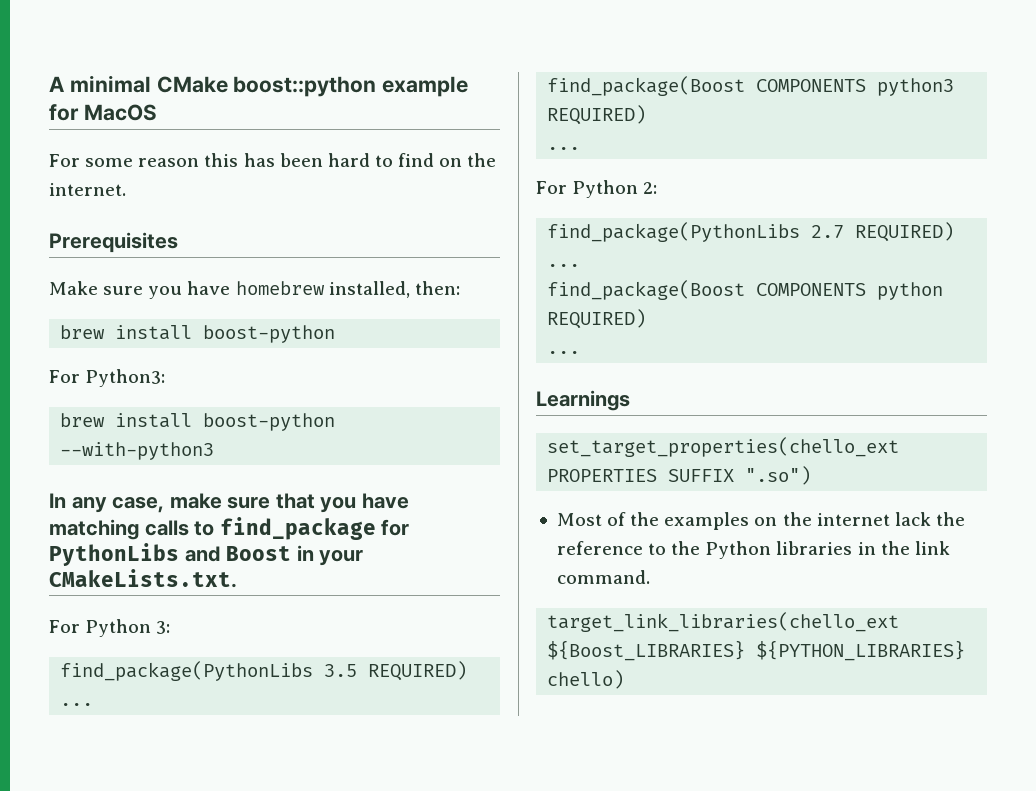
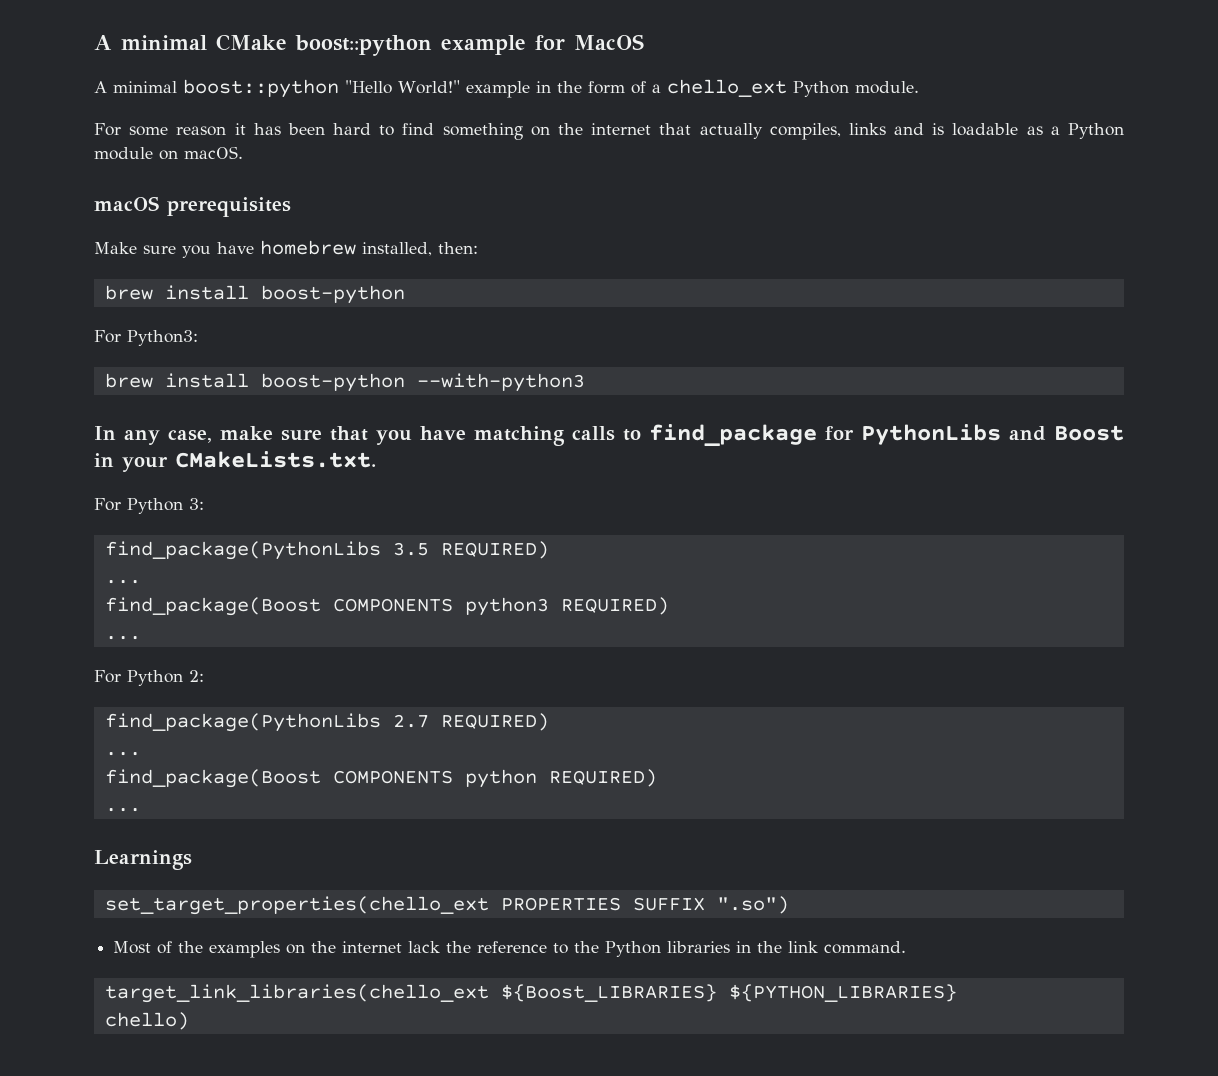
+ A minimal boost::python "Hello World!" example in the form of a chello_ext Python module.
- For some reason this has been hard to find on the internet.
- Prerequisites
+ For some reason it has been hard to find something on the internet that actually compiles, links and is loadable as a Python module on macOS.
+ macOS prerequisites

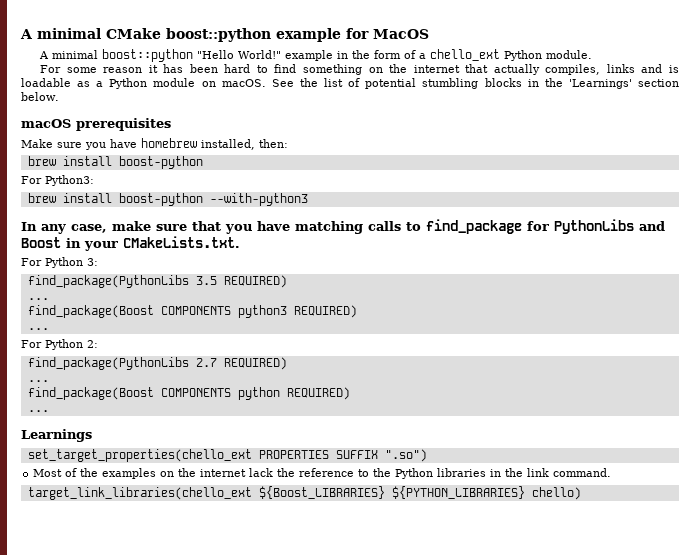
+ See the list of potential stumbling blocks in the 'Learnings' section below.
- target_link_libraries(chello_ext ${Boost_LIBRARIES} ${PYTHON_LIBRARIES}
- chello)
+ target_link_libraries(chello_ext ${Boost_LIBRARIES} ${PYTHON_LIBRARIES} chello)

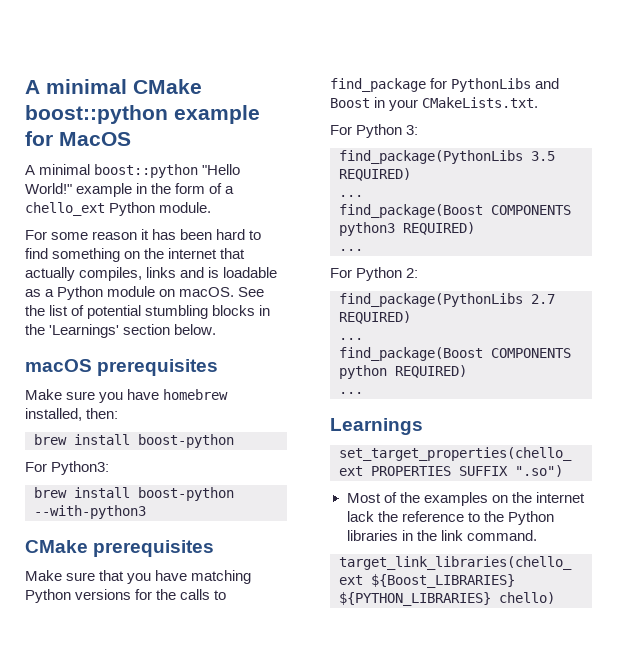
- In any case, make sure that you have matching calls to find_package for PythonLibs and Boost in your CMakeLists.txt.
+ CMake prerequisites
+ Make sure that you have matching Python versions for the calls to find_package for PythonLibs and Boost in your CMakeLists.txt.

